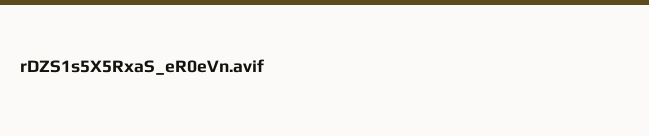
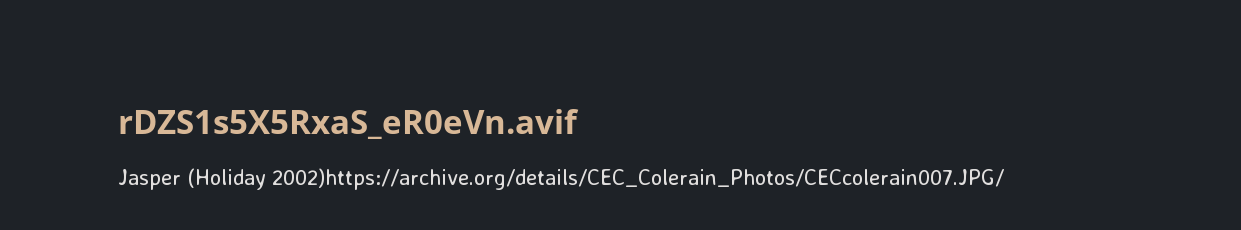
+ Jasper (Holiday 2002)https://archive.org/details/CEC_Colerain_Photos/CECcolerain007.JPG/

